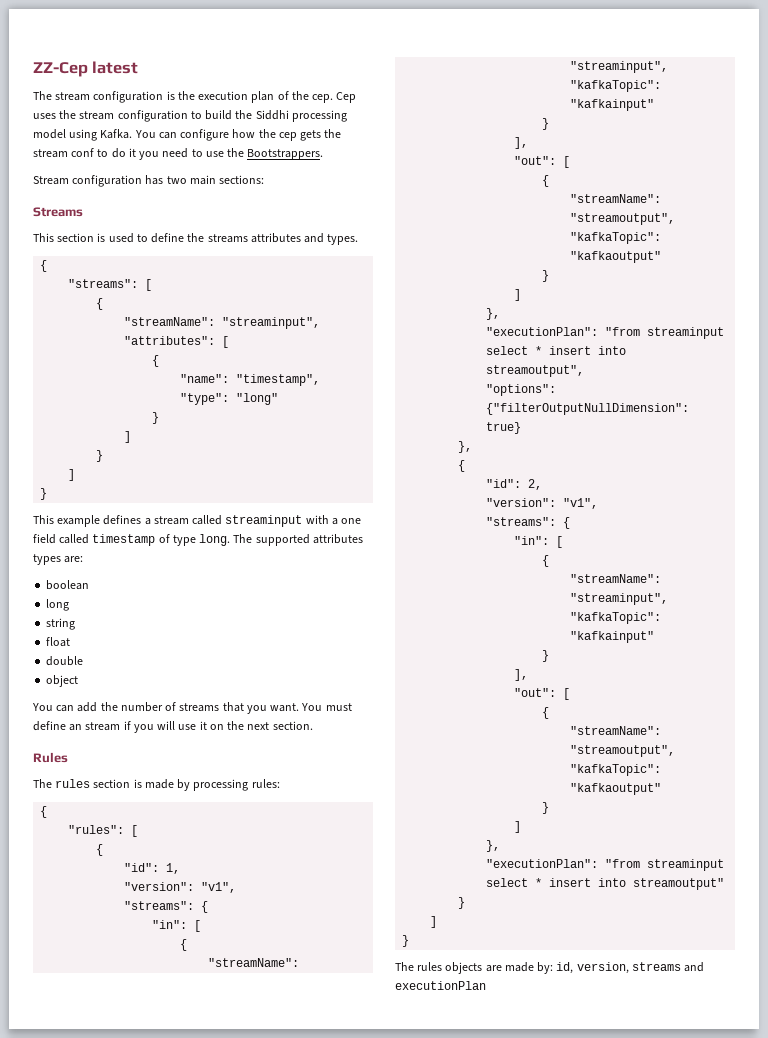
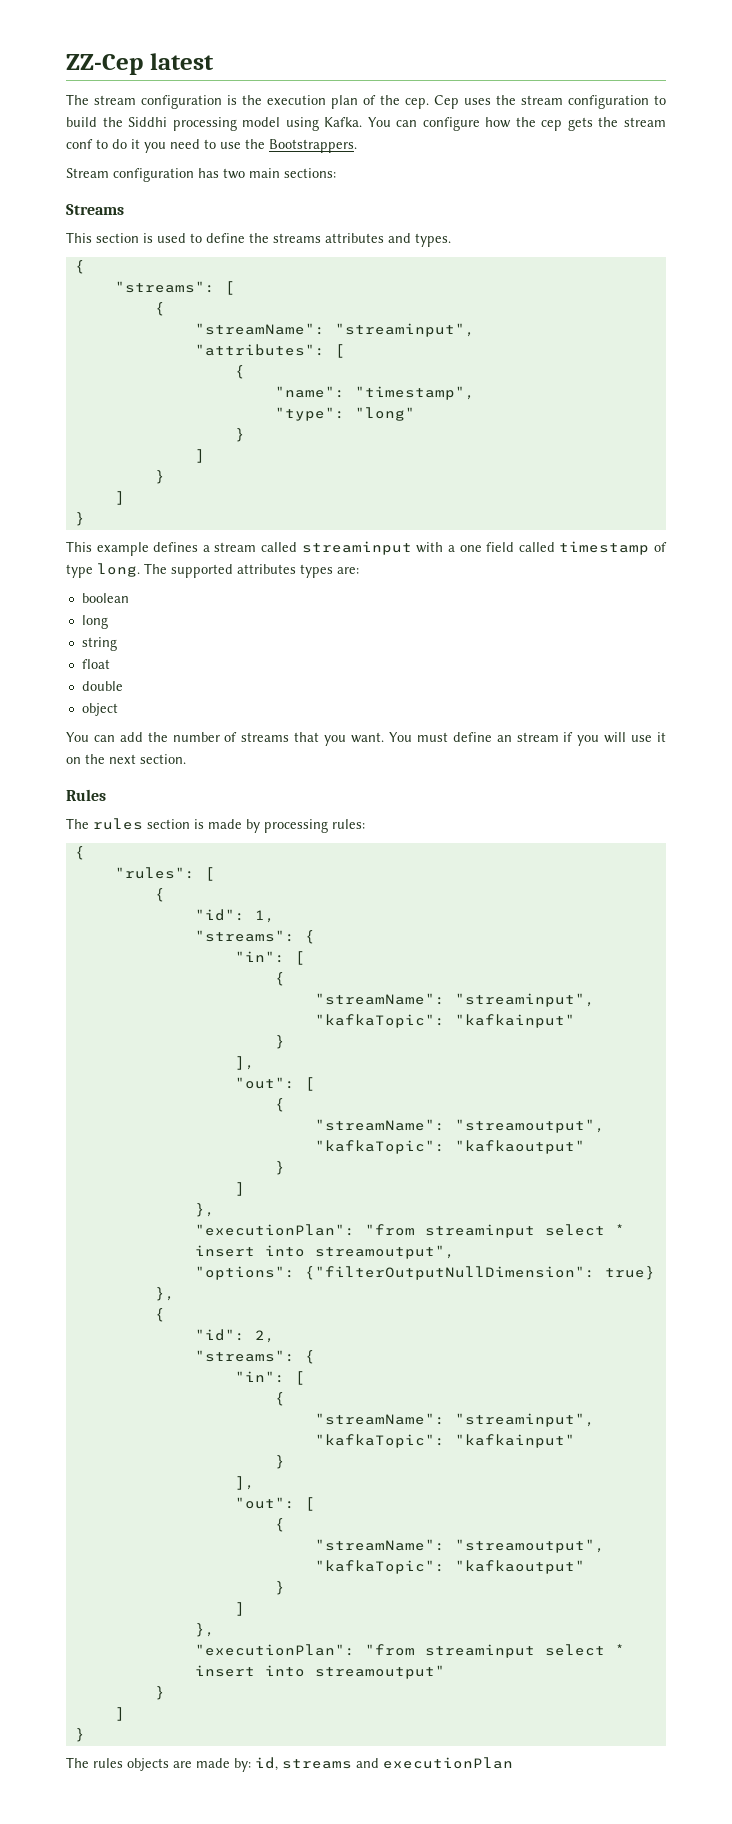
  "id": 1,
- "version": "v1",
  "id": 2,
- "version": "v1",
- The rules objects are made by: id, version, streams and executionPlan
+ The rules objects are made by: id, streams and executionPlan

